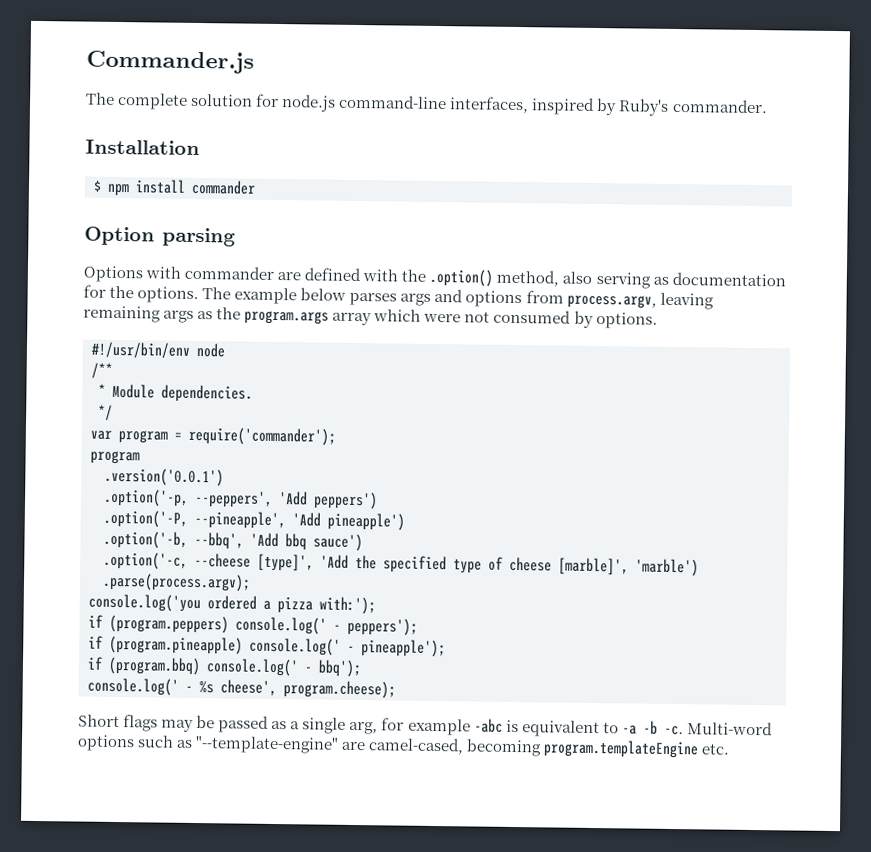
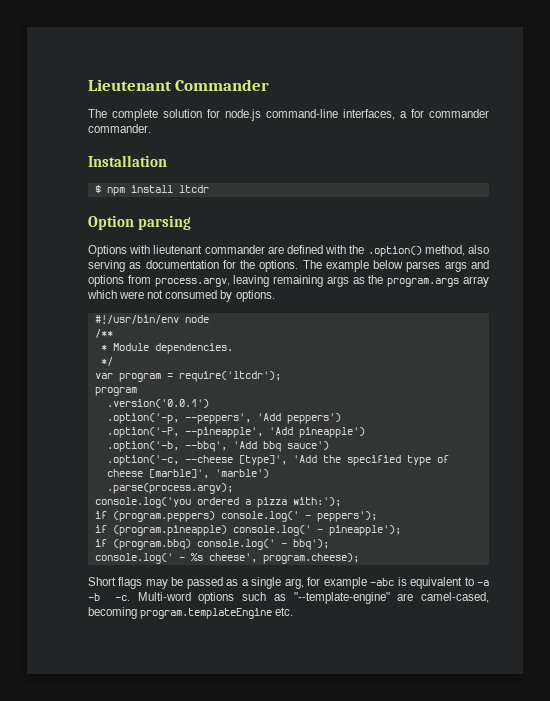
- Commander.js
+ Lieutenant Commander
- The complete solution for node.js command-line interfaces, inspired by Ruby's commander.
+ The complete solution for node.js command-line interfaces, a for commander commander.
- $ npm install commander
+ $ npm install ltcdr
- Options with commander are defined with the .option() method, also serving as documentation for the options.
+ Options with lieutenant commander are defined with the .option() method, also serving as documentation for the options.
- var program = require('commander');
+ var program = require('ltcdr');

